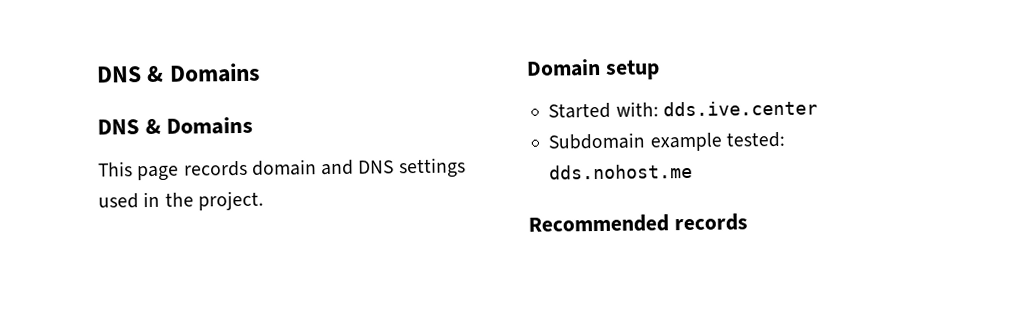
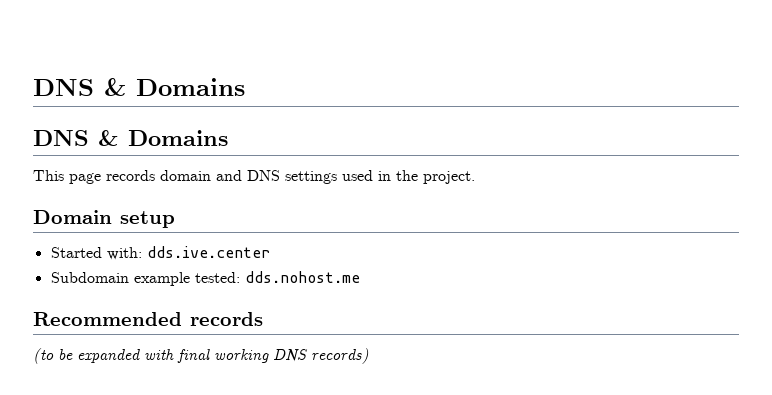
+ (to be expanded with final working DNS records)

